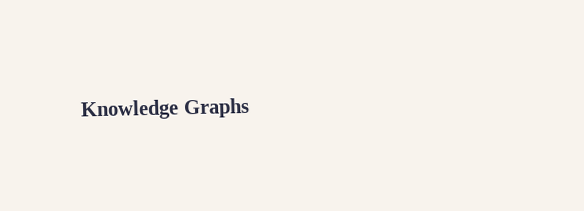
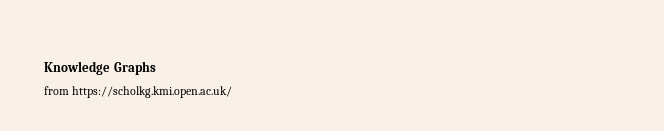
+ from https://scholkg.kmi.open.ac.uk/

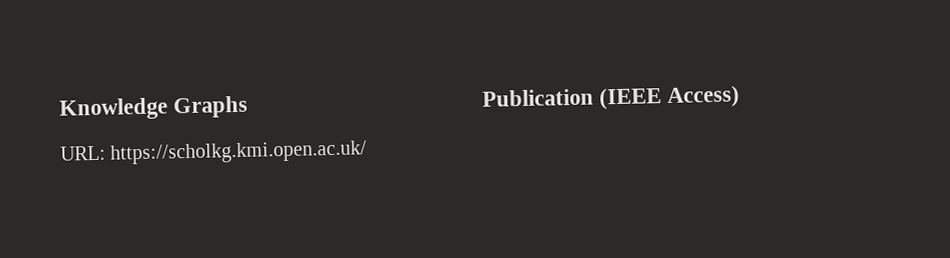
- from https://scholkg.kmi.open.ac.uk/
+ URL: https://scholkg.kmi.open.ac.uk/
+ Publication (IEEE Access)

